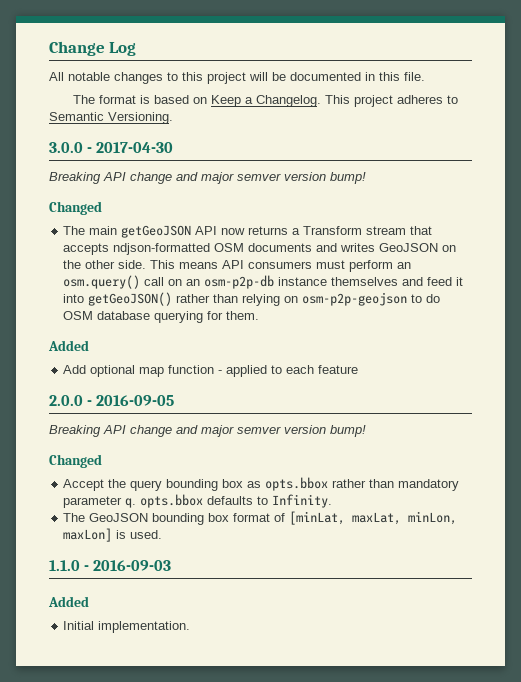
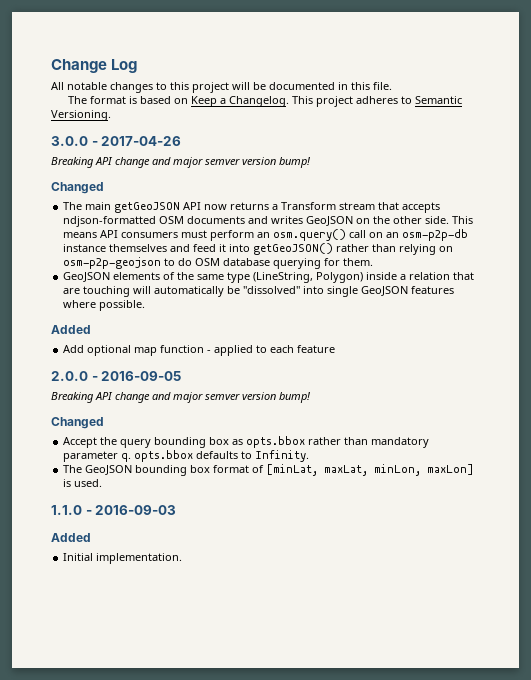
- 3.0.0 - 2017-04-30
+ 3.0.0 - 2017-04-26
+ GeoJSON elements of the same type (LineString, Polygon) inside a relation that are touching will automatically be "dissolved" into single GeoJSON features where possible.

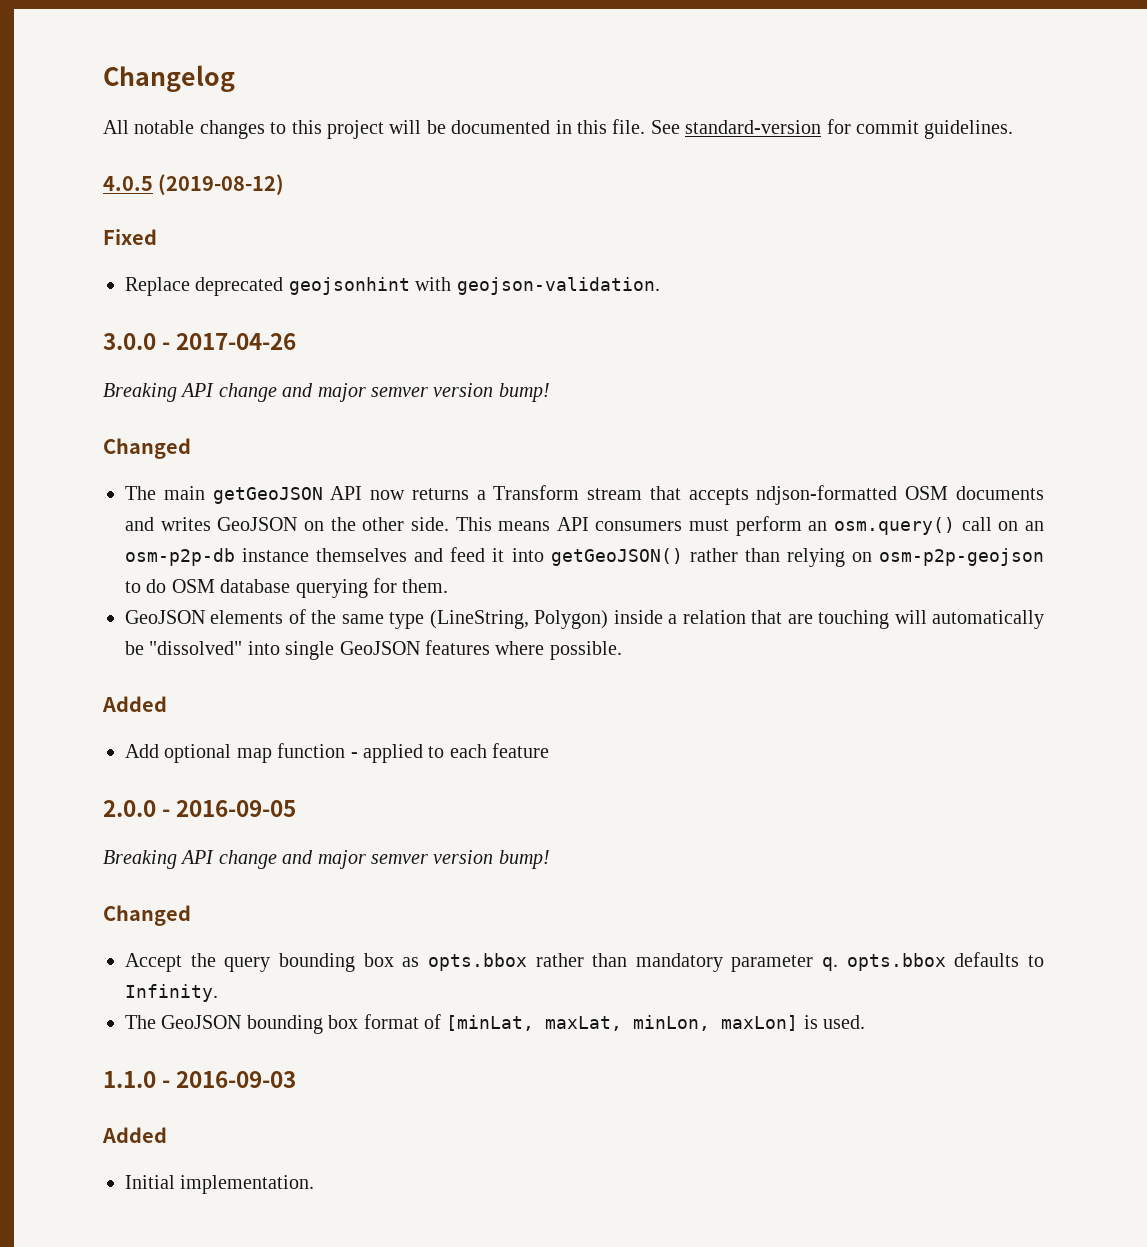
- Change Log
+ Changelog
- All notable changes to this project will be documented in this file.
- The format is based on Keep a Changelog. This project adheres to Semantic Versioning.
+ All notable changes to this project will be documented in this file. See standard-version for commit guidelines.
+ 4.0.5 (2019-08-12)
+ Fixed
+ Replace deprecated geojsonhint with geojson-validation.

